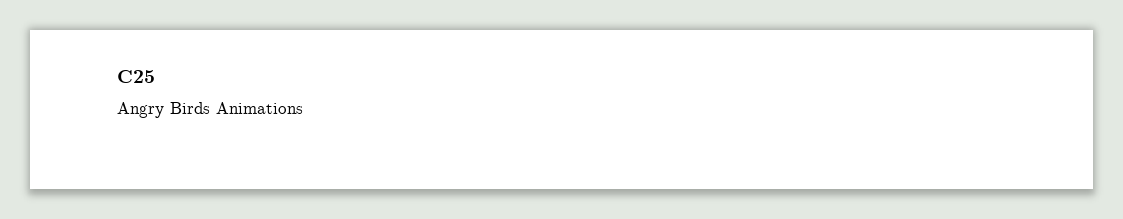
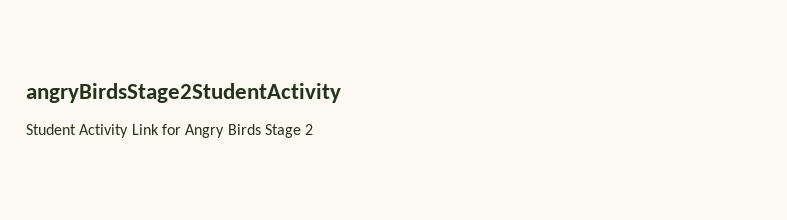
- C25
- Angry Birds Animations
+ angryBirdsStage2StudentActivity
+ Student Activity Link for Angry Birds Stage 2

